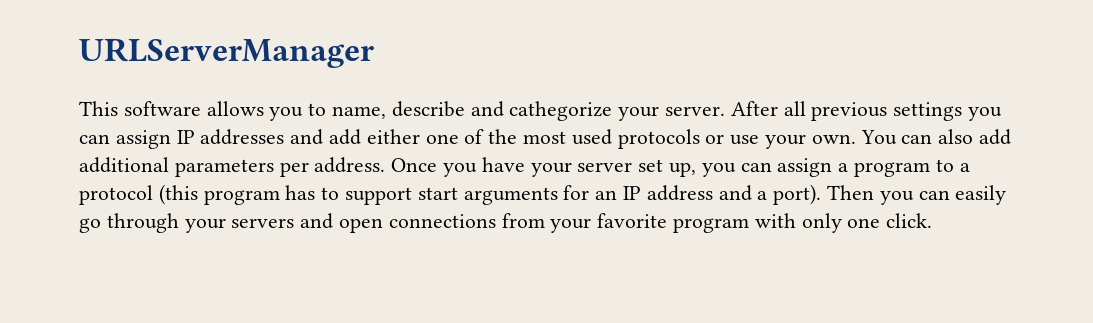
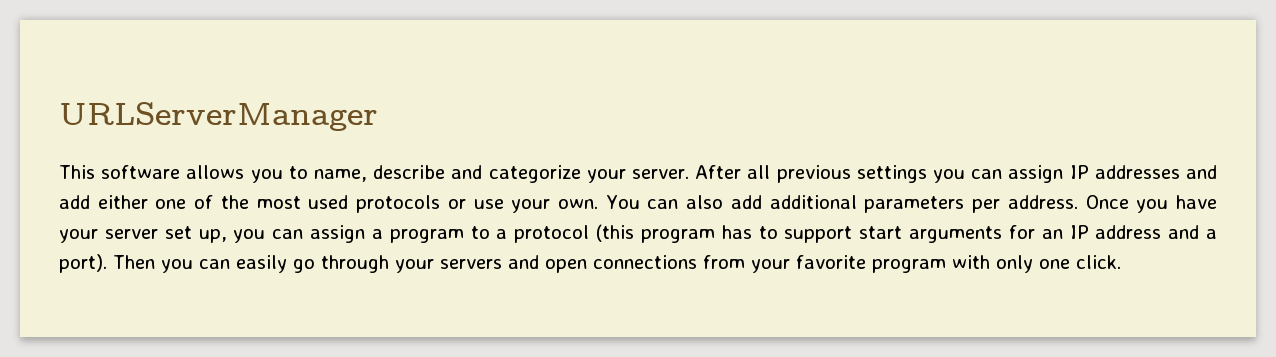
- This software allows you to name, describe and cathegorize your server.
+ This software allows you to name, describe and categorize your server.

